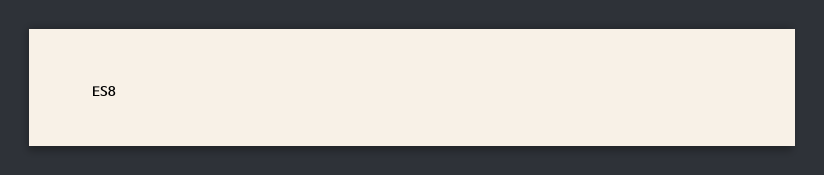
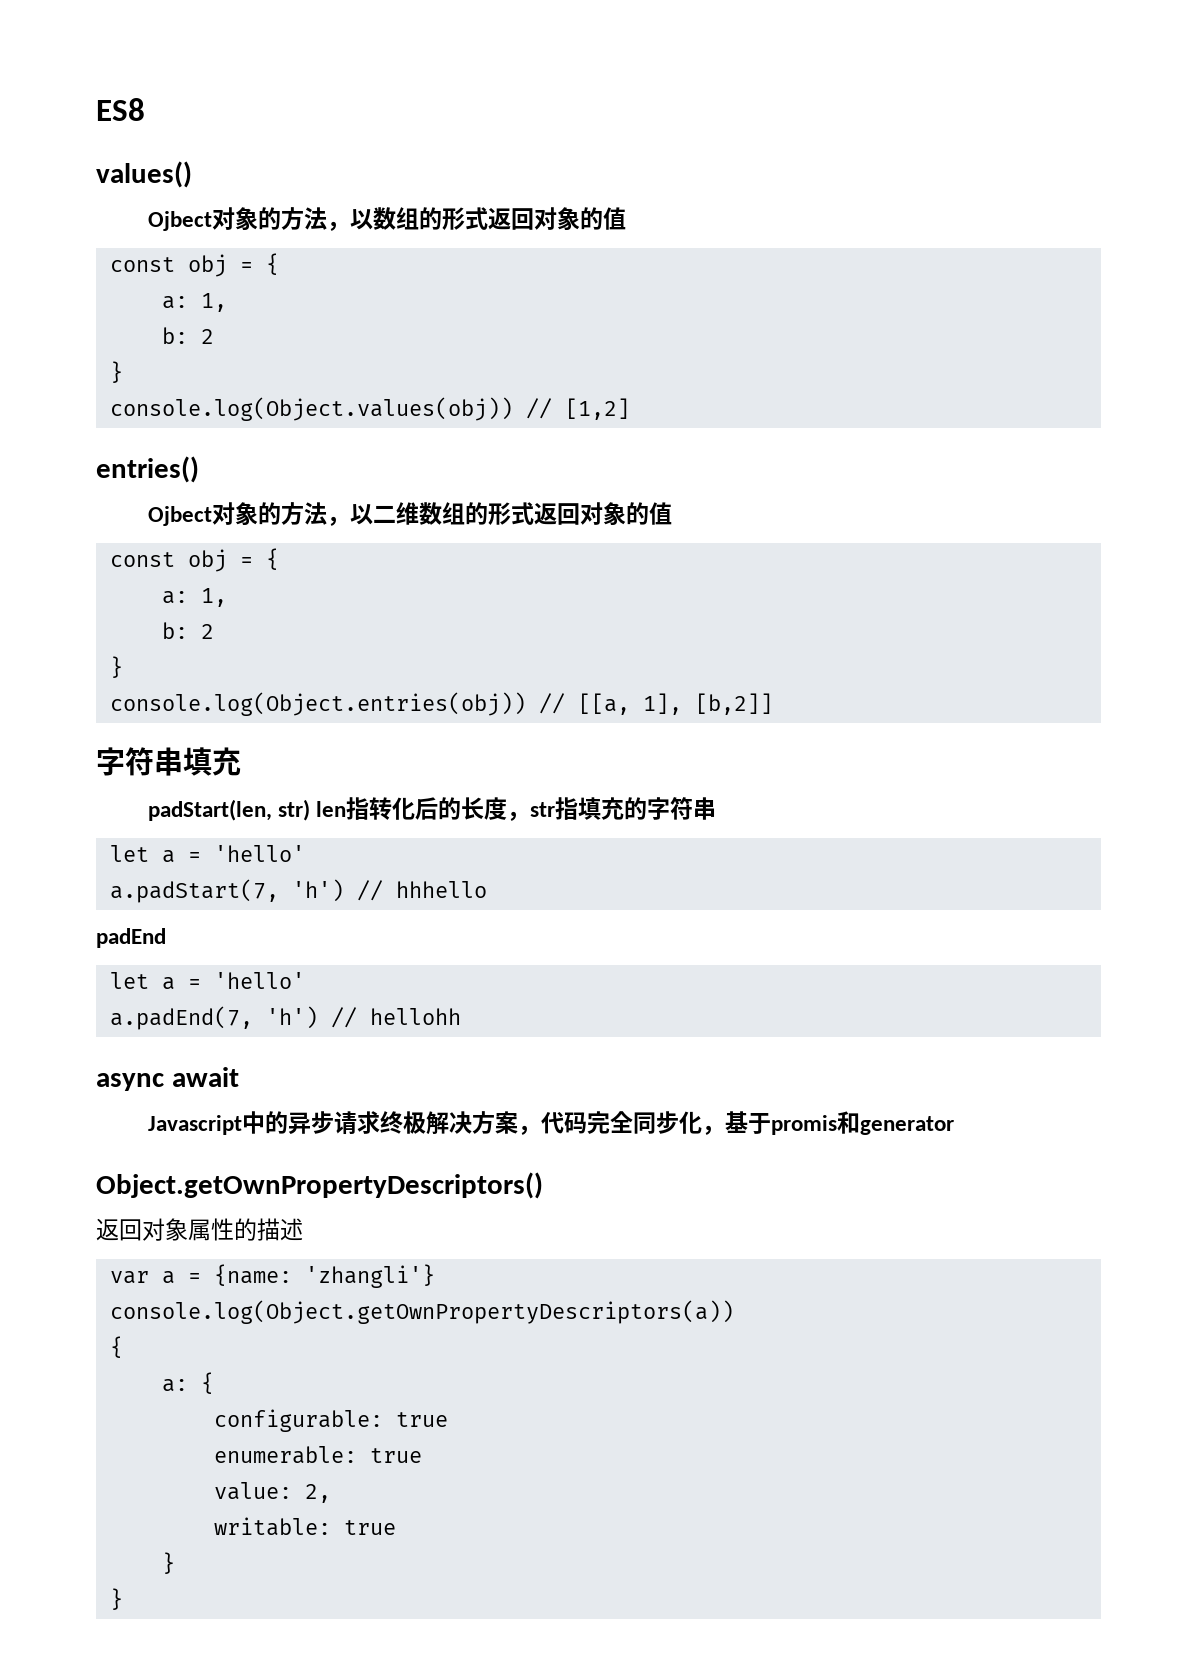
+ values()
+ Ojbect对象的方法，以数组的形式返回对象的值
+ const obj = {
+ a: 1,
+ b: 2
+ }
+ console.log(Object.values(obj)) // [1,2]
+ entries()
+ Ojbect对象的方法，以二维数组的形式返回对象的值
+ const obj = {
+ a: 1,
+ b: 2
+ }
+ console.log(Object.entries(obj)) // [[a, 1], [b,2]]
+ 字符串填充
+ padStart(len, str) len指转化后的长度，str指填充的字符串
+ let a = 'hello'
+ a.padStart(7, 'h') // hhhello
+ padEnd
+ let a = 'hello'
+ a.padEnd(7, 'h') // hellohh
+ async await
+ Javascript中的异步请求终极解决方案，代码完全同步化，基于promis和generator
+ Object.getOwnPropertyDescriptors()
+ 返回对象属性的描述
+ var a = {name: 'zhangli'}
+ console.log(Object.getOwnPropertyDescriptors(a))
+ {
+ a: {
+ configurable: true
+ enumerable: true
+ value: 2,
+ writable: true
+ }
+ }

